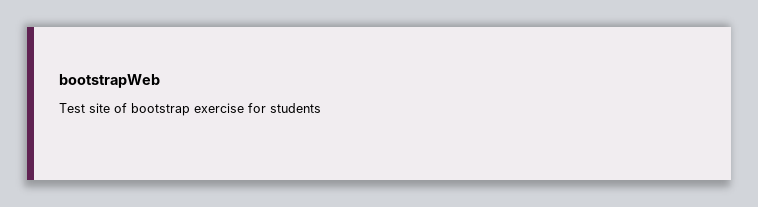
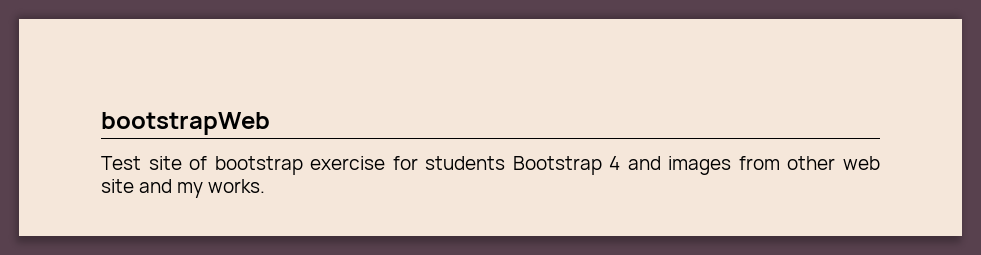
- Test site of bootstrap exercise for students
+ Test site of bootstrap exercise for students Bootstrap 4 and images from other web site and my works.

